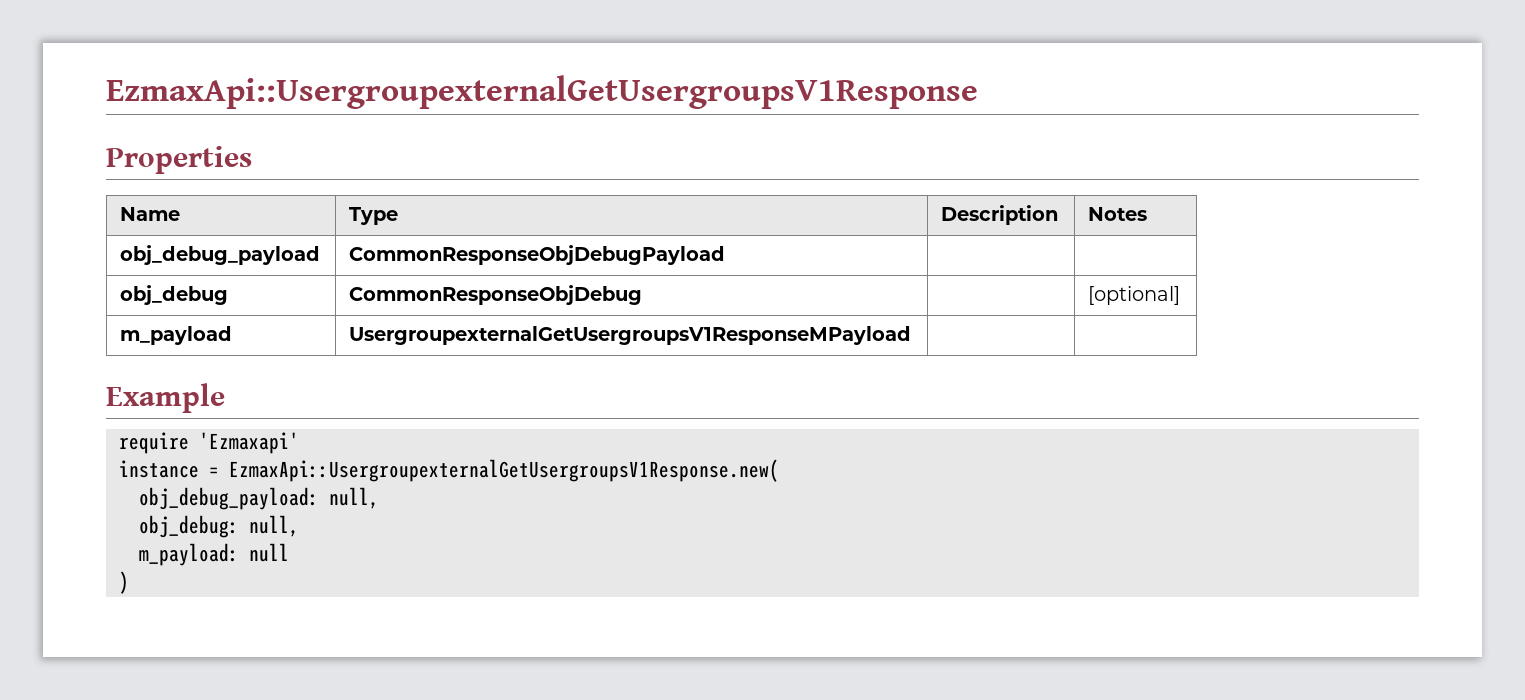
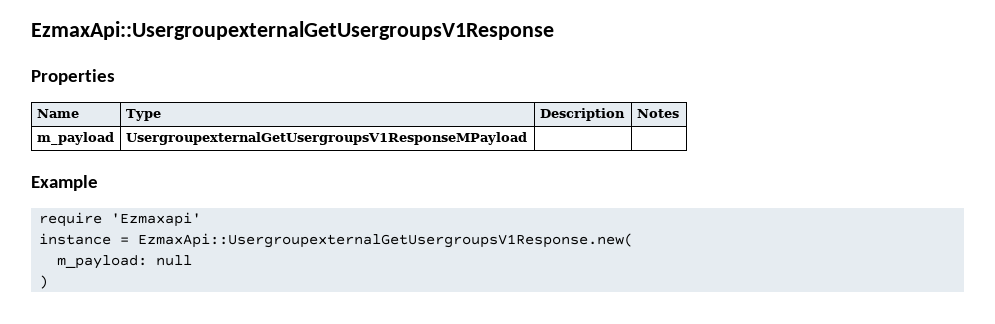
- obj_debug_payload | CommonResponseObjDebugPayload | |
- obj_debug | CommonResponseObjDebug | | [optional]
- obj_debug_payload: null,
- obj_debug: null,

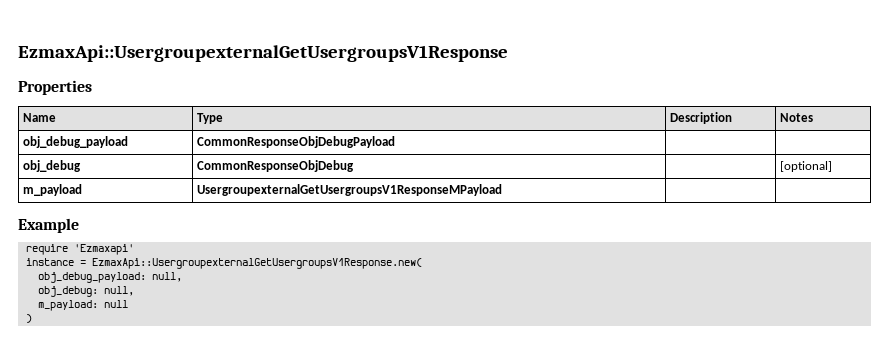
+ obj_debug_payload | CommonResponseObjDebugPayload | |
+ obj_debug | CommonResponseObjDebug | | [optional]
+ obj_debug_payload: null,
+ obj_debug: null,

